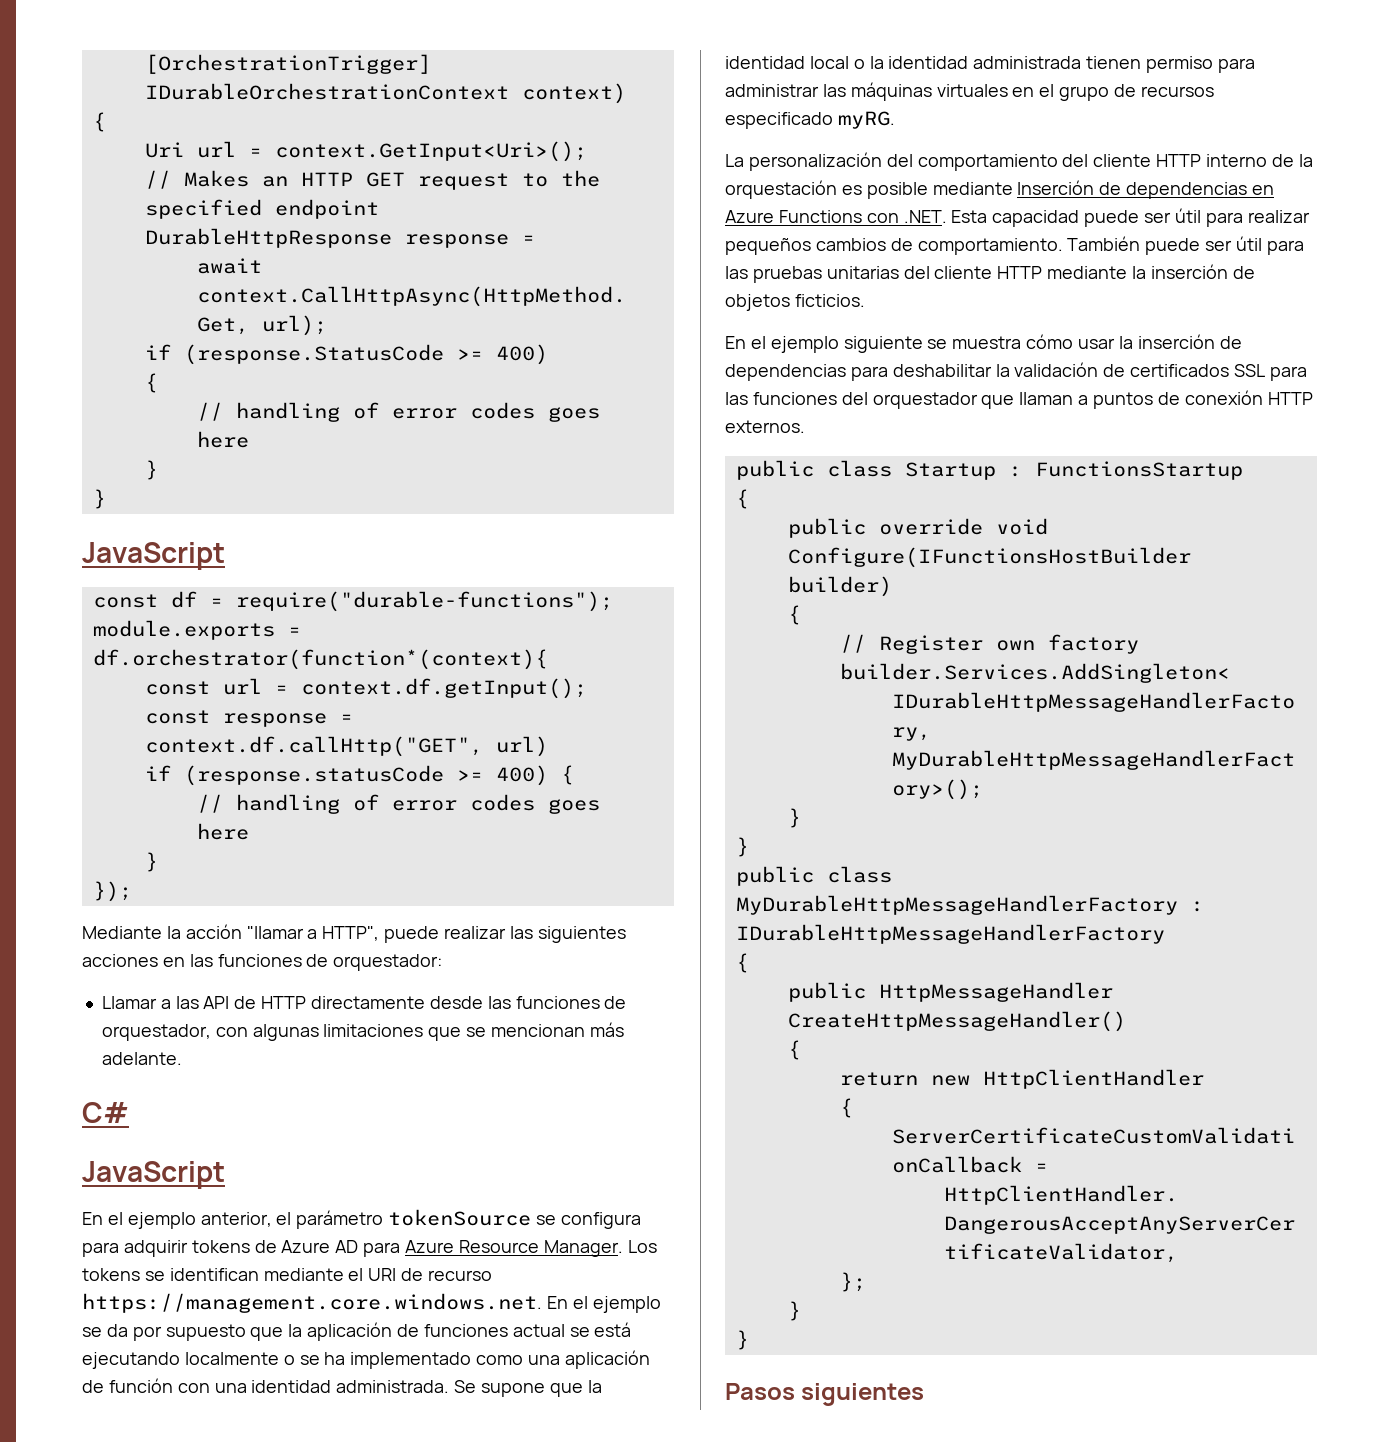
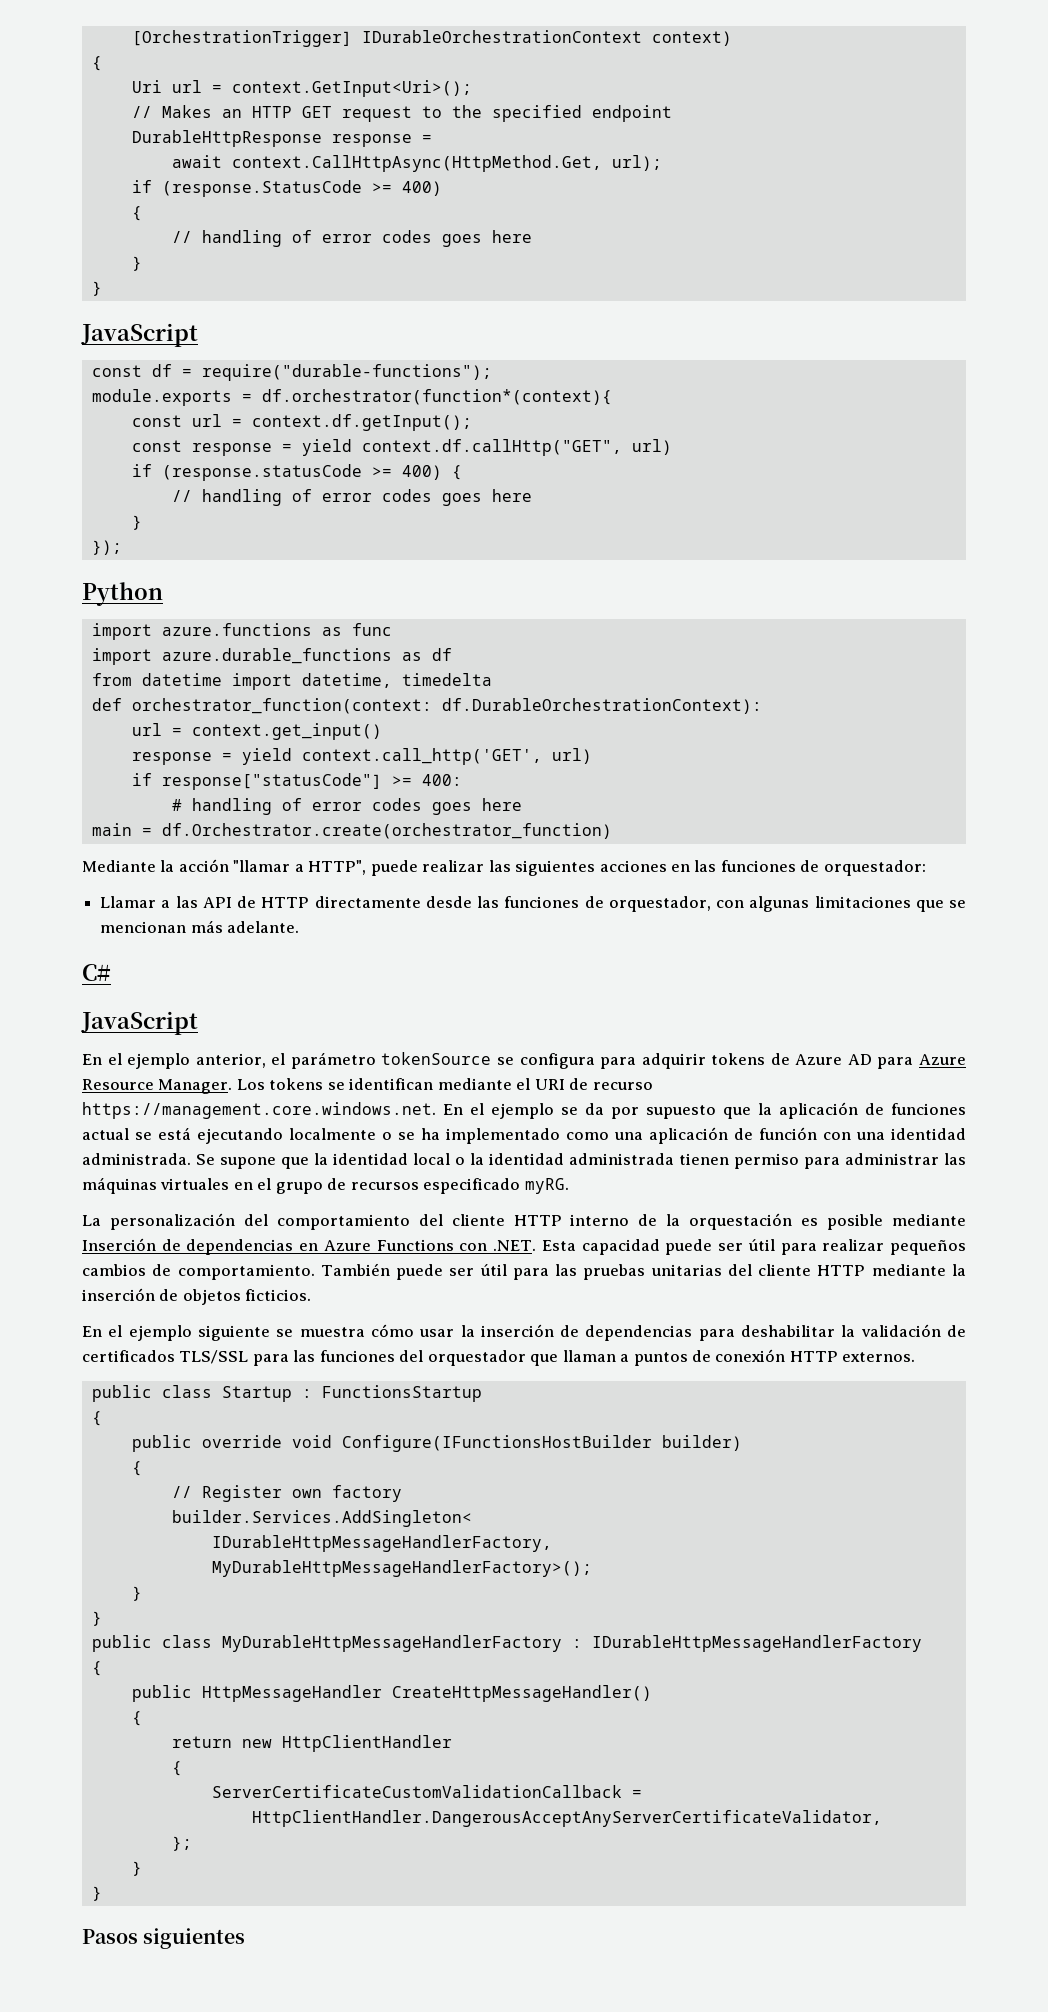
- const response = context.df.callHttp("GET", url)
+ const response = yield context.df.callHttp("GET", url)
+ Python
+ import azure.functions as func
+ import azure.durable_functions as df
+ from datetime import datetime, timedelta
+ def orchestrator_function(context: df.DurableOrchestrationContext):
+ url = context.get_input()
+ response = yield context.call_http('GET', url)
+ if response["statusCode"] >= 400:
+ # handling of error codes goes here
+ main = df.Orchestrator.create(orchestrator_function)
- En el ejemplo siguiente se muestra cómo usar la inserción de dependencias para deshabilitar la validación de certificados SSL para las funciones del orquestador que llaman a puntos de conexión HTTP externos.
+ En el ejemplo siguiente se muestra cómo usar la inserción de dependencias para deshabilitar la validación de certificados TLS/SSL para las funciones del orquestador que llaman a puntos de conexión HTTP externos.

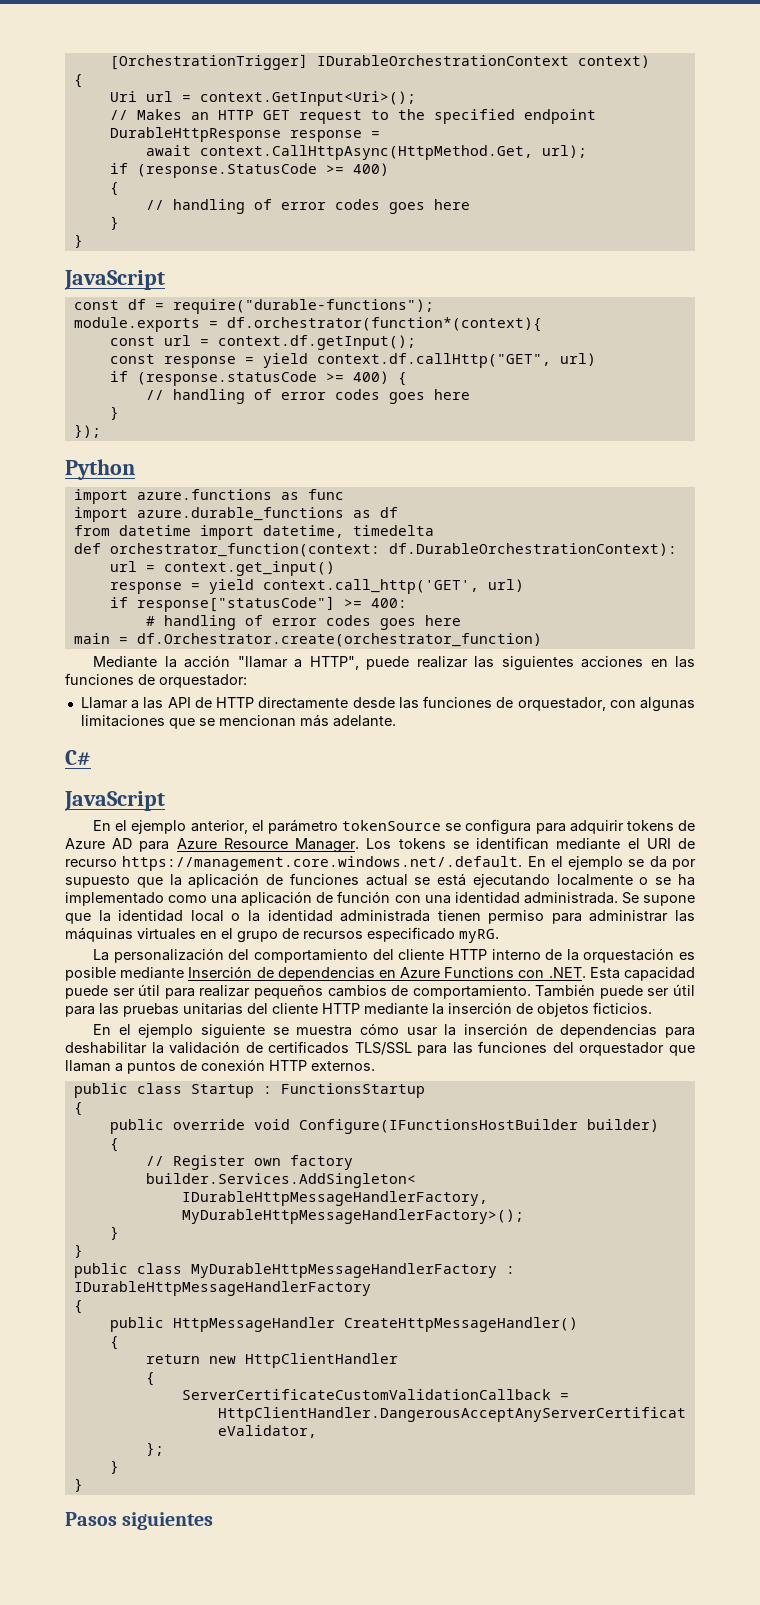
- Los tokens se identifican mediante el URI de recurso https://management.core.windows.net. En el ejemplo se da por supuesto que la aplicación de funciones actual se está ejecutando localmente o se ha implementado como una aplicación de función con una identidad administrada.
+ Los tokens se identifican mediante el URI de recurso https://management.core.windows.net/.default. En el ejemplo se da por supuesto que la aplicación de funciones actual se está ejecutando localmente o se ha implementado como una aplicación de función con una identidad administrada.

